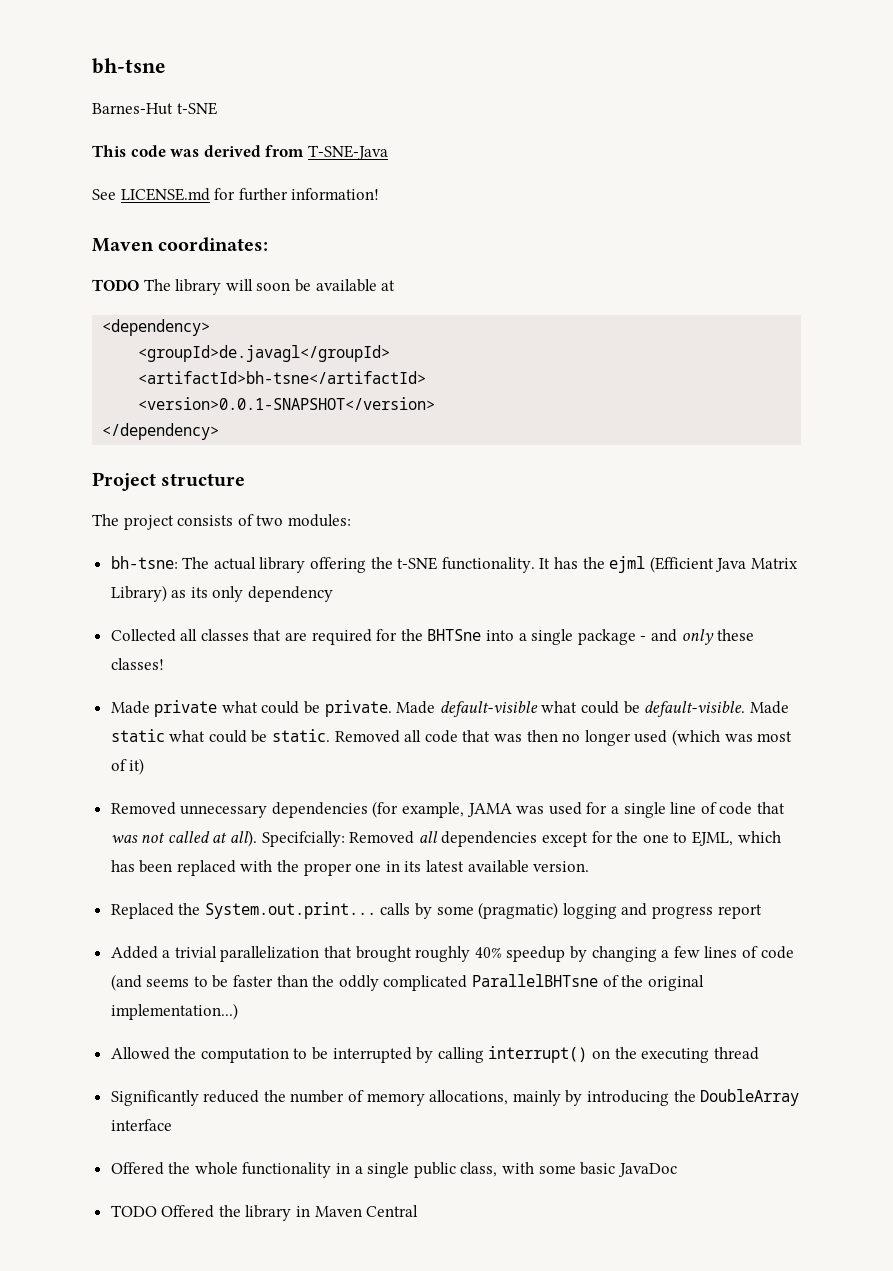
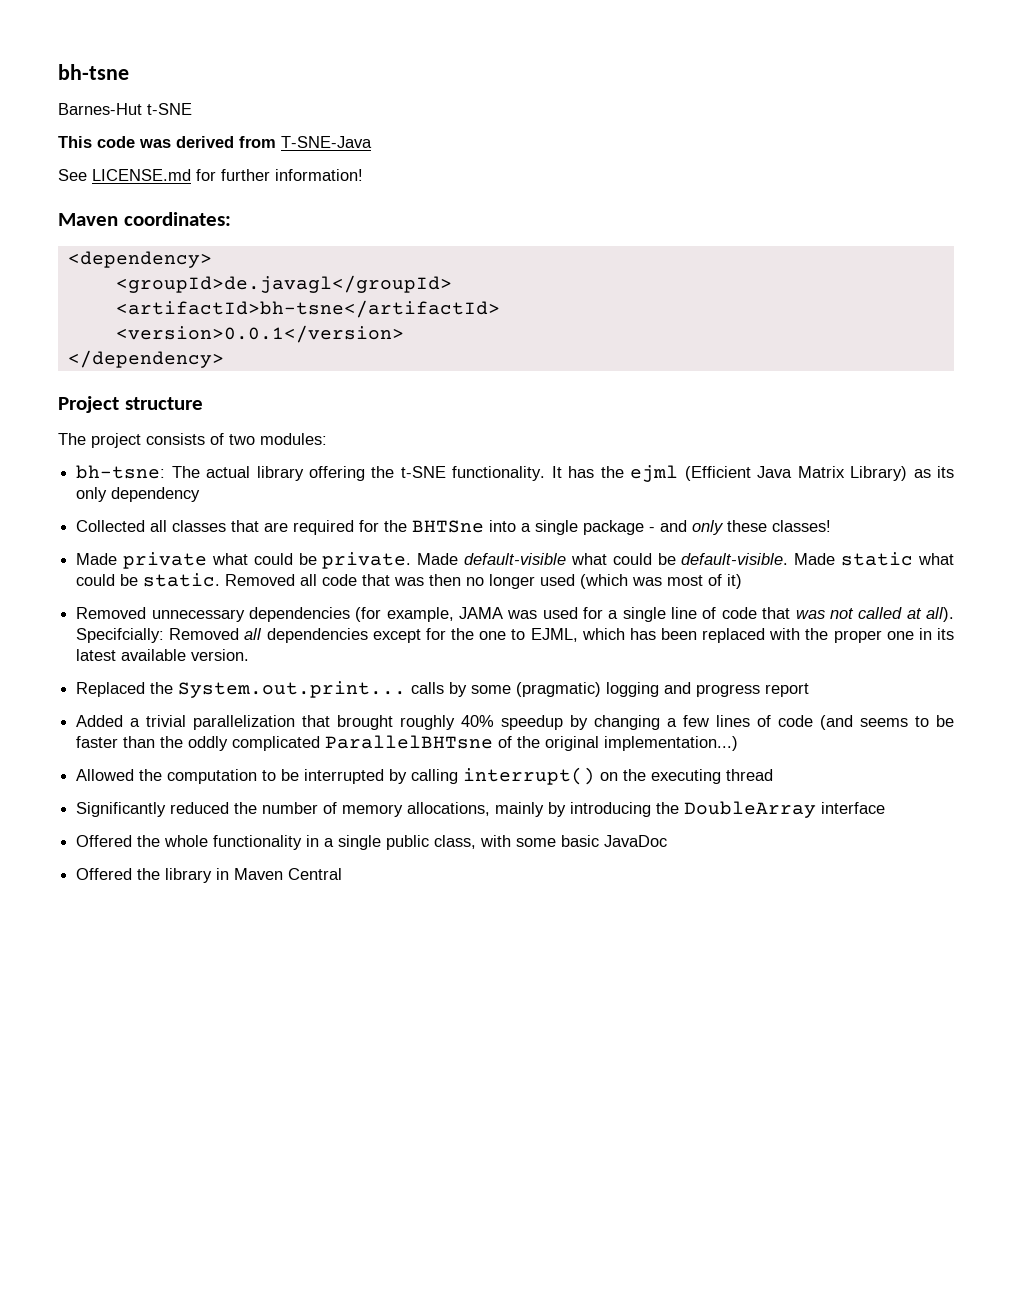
- TODO The library will soon be available at
- <version>0.0.1-SNAPSHOT</version>
+ <version>0.0.1</version>
- TODO Offered the library in Maven Central
+ Offered the library in Maven Central

